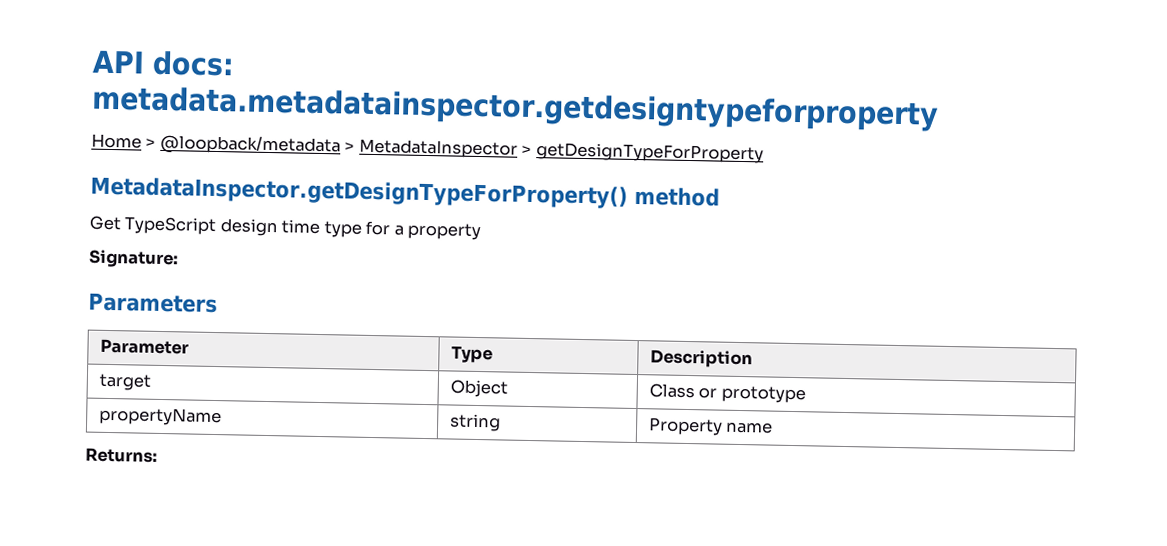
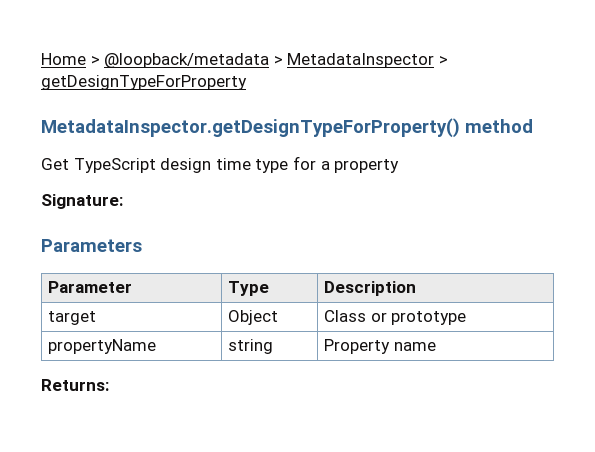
- API docs: metadata.metadatainspector.getdesigntypeforproperty

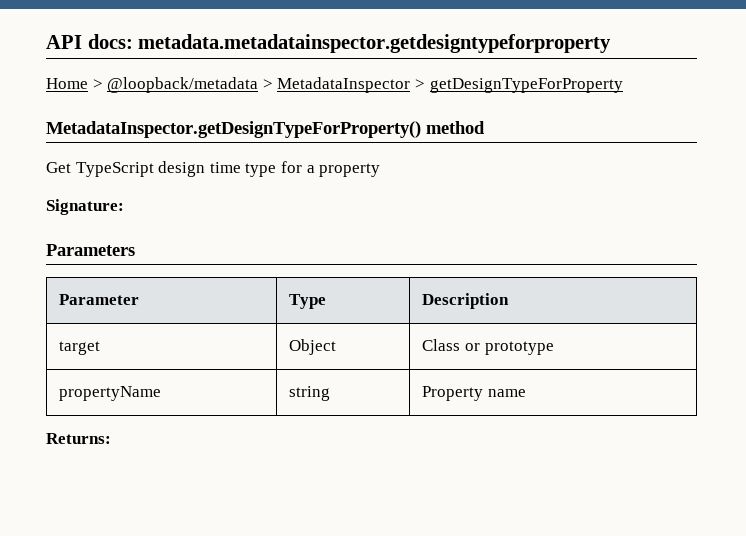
+ API docs: metadata.metadatainspector.getdesigntypeforproperty

